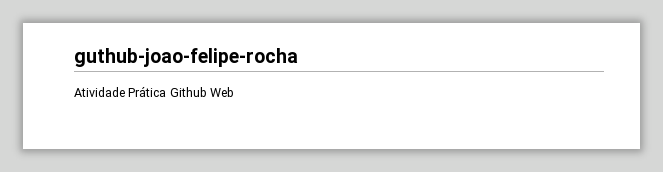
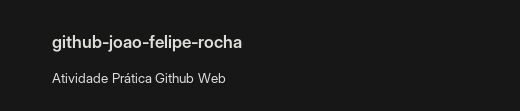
- guthub-joao-felipe-rocha
+ github-joao-felipe-rocha

